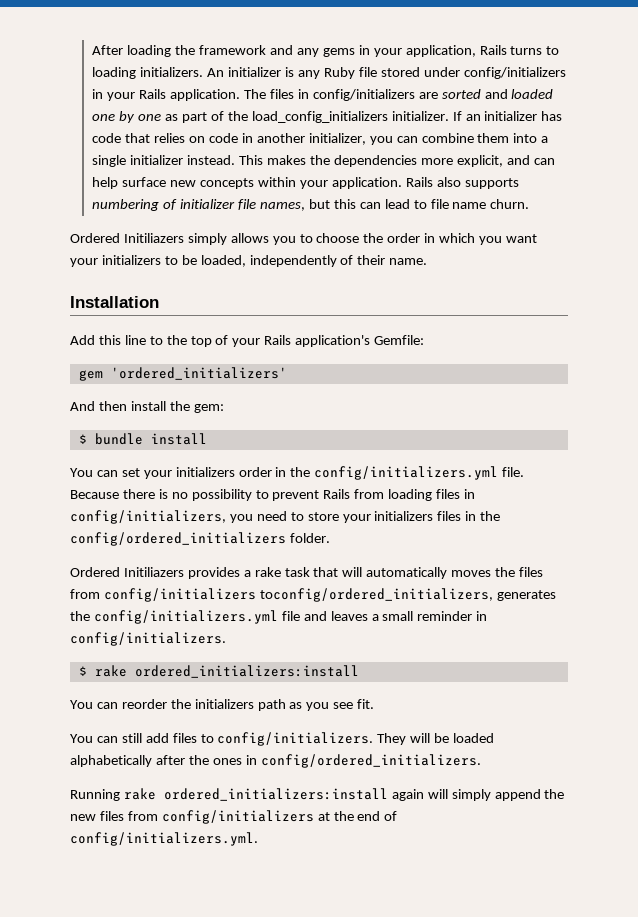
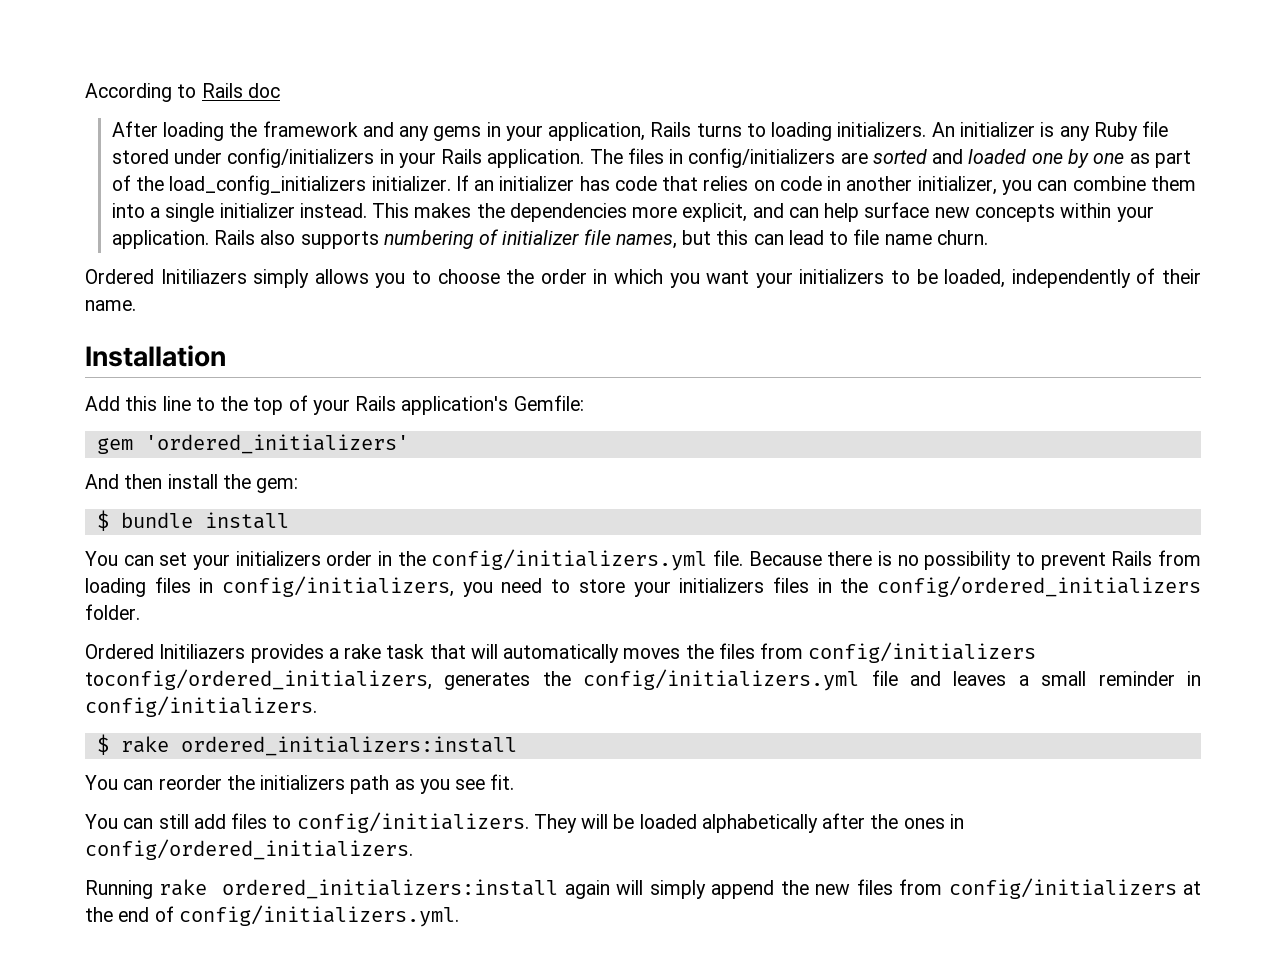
+ According to Rails doc

